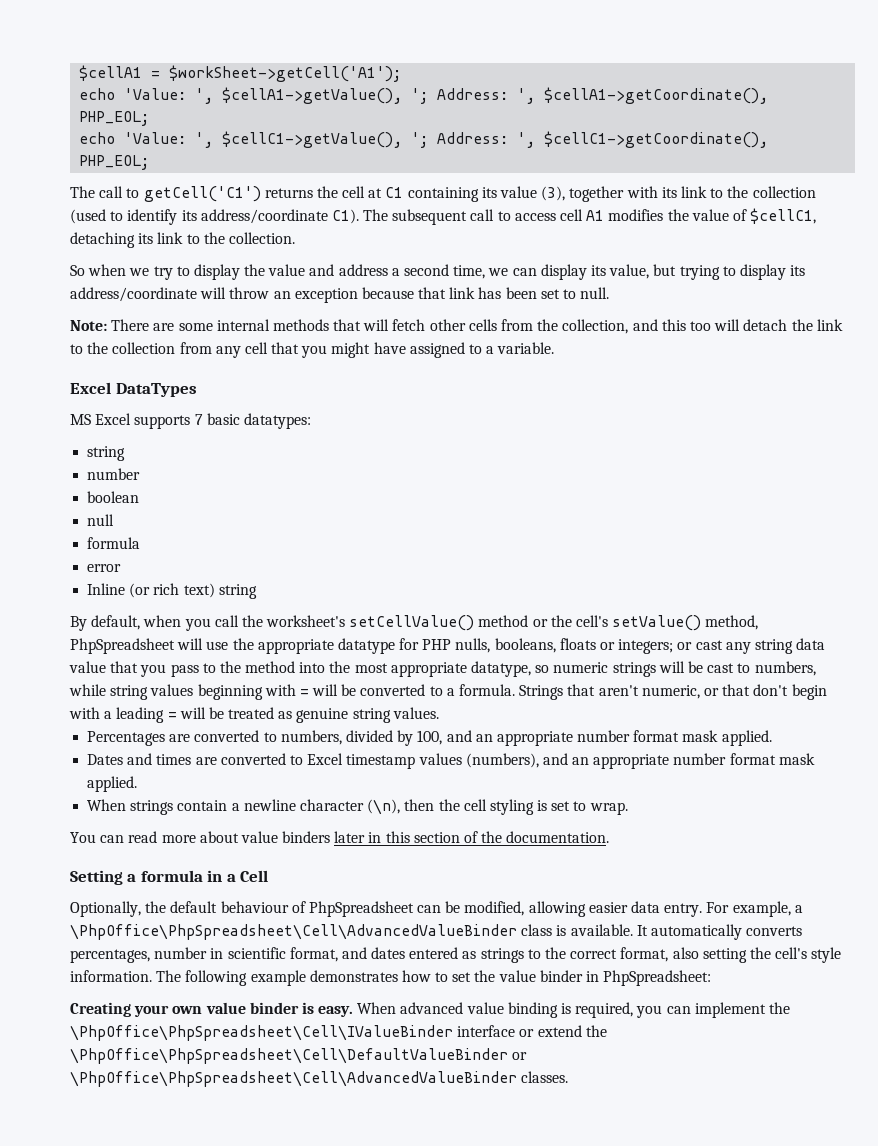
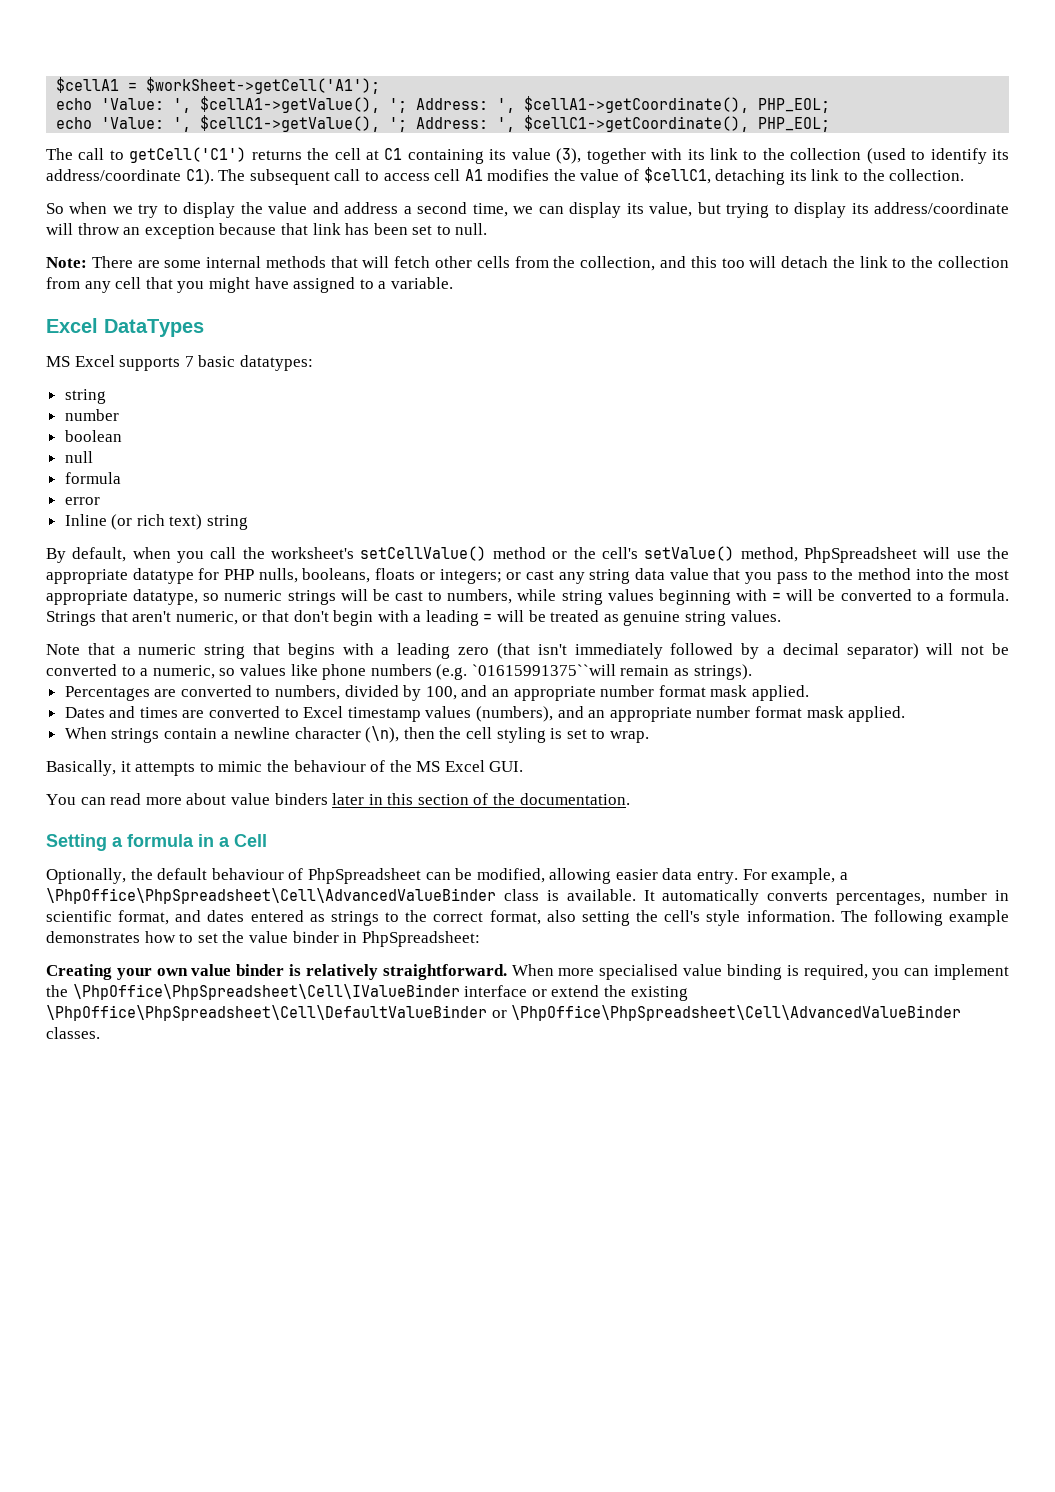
+ Note that a numeric string that begins with a leading zero (that isn't immediately followed by a decimal separator) will not be converted to a numeric, so values like phone numbers (e.g. `01615991375``will remain as strings).
+ Basically, it attempts to mimic the behaviour of the MS Excel GUI.
- Creating your own value binder is easy. When advanced value binding is required, you can implement the \PhpOffice\PhpSpreadsheet\Cell\IValueBinder interface or extend the \PhpOffice\PhpSpreadsheet\Cell\DefaultValueBinder or \PhpOffice\PhpSpreadsheet\Cell\AdvancedValueBinder classes.
+ Creating your own value binder is relatively straightforward. When more specialised value binding is required, you can implement the \PhpOffice\PhpSpreadsheet\Cell\IValueBinder interface or extend the existing \PhpOffice\PhpSpreadsheet\Cell\DefaultValueBinder or \PhpOffice\PhpSpreadsheet\Cell\AdvancedValueBinder classes.

